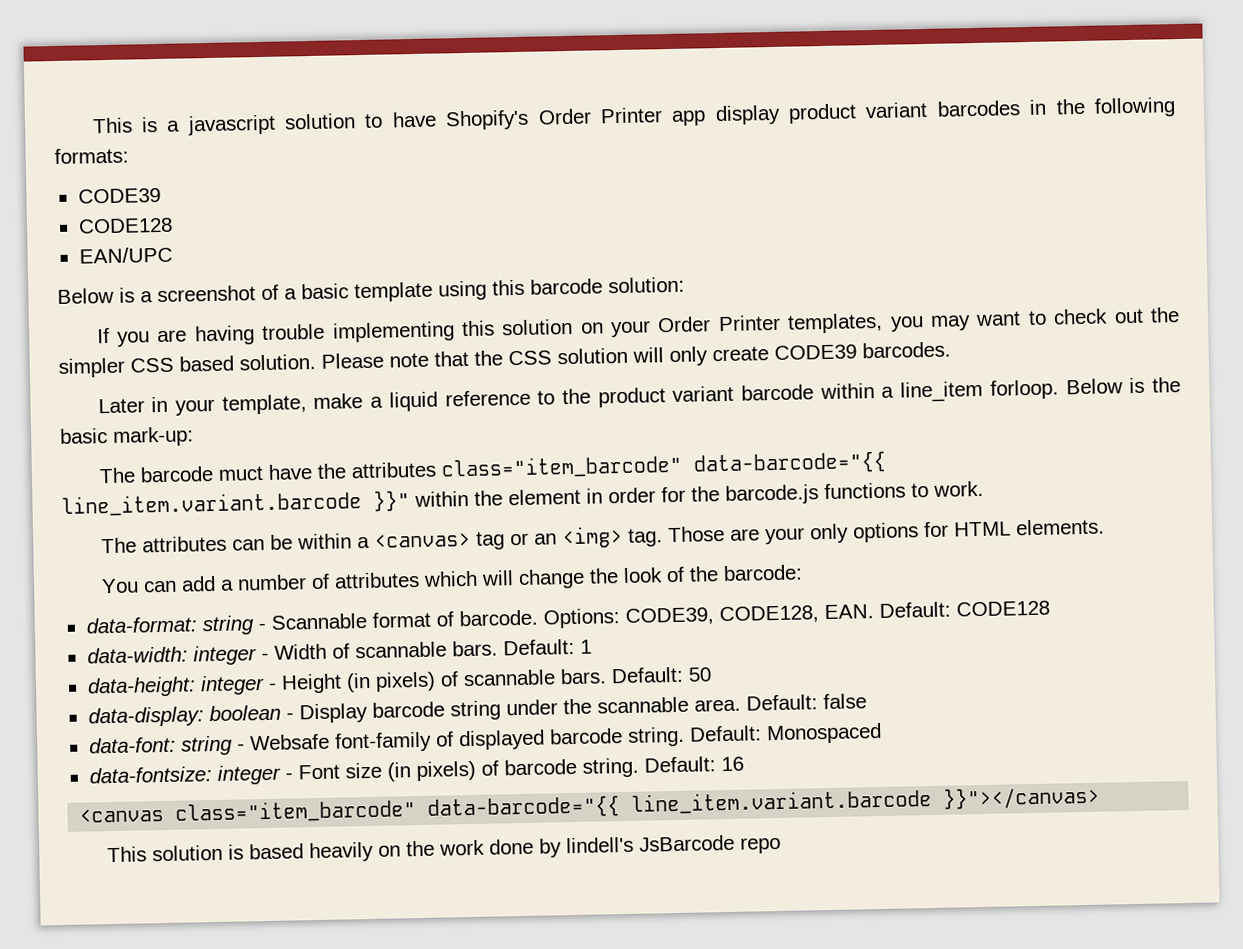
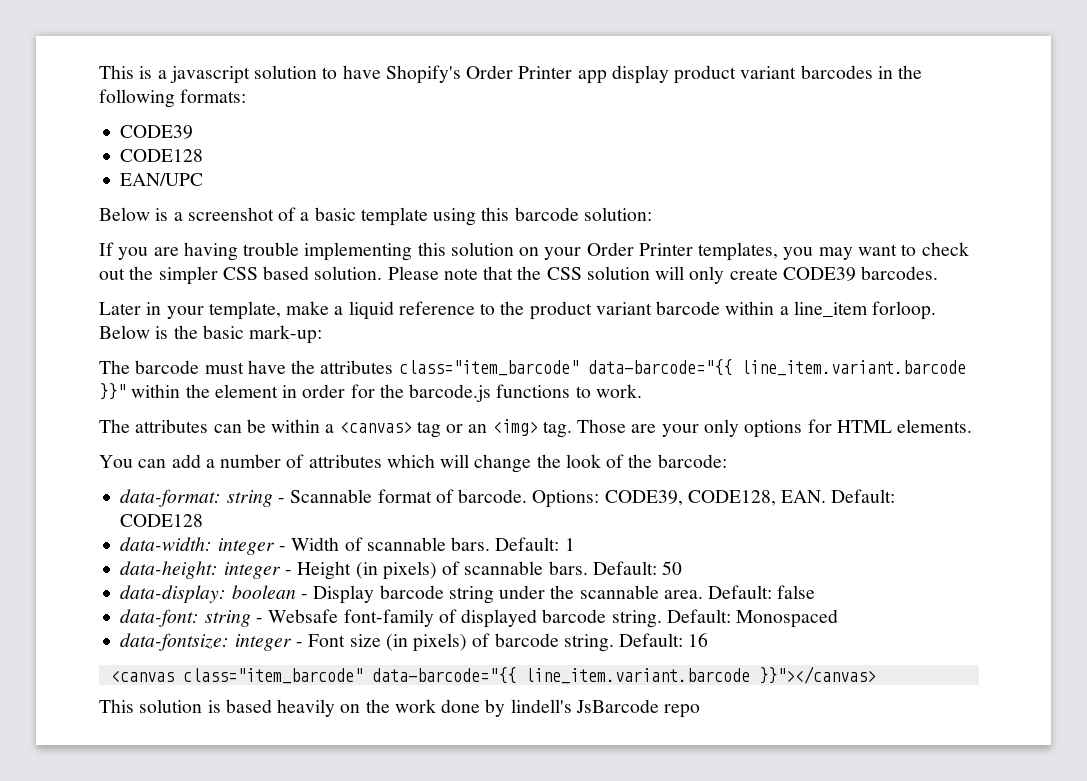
- The barcode muct have the attributes class="item_barcode" data-barcode="{{ line_item.variant.barcode }}" within the element in order for the barcode.js functions to work.
+ The barcode must have the attributes class="item_barcode" data-barcode="{{ line_item.variant.barcode }}" within the element in order for the barcode.js functions to work.

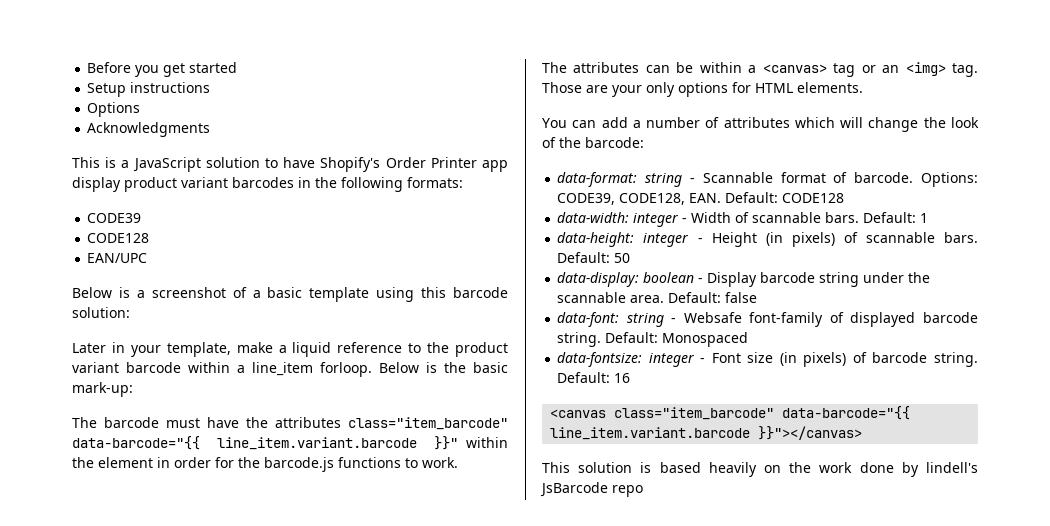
+ Before you get started
+ Setup instructions
+ Options
+ Acknowledgments
- This is a javascript solution to have Shopify's Order Printer app display product variant barcodes in the following formats:
+ This is a JavaScript solution to have Shopify's Order Printer app display product variant barcodes in the following formats:
- If you are having trouble implementing this solution on your Order Printer templates, you may want to check out the simpler CSS based solution. Please note that the CSS solution will only create CODE39 barcodes.

